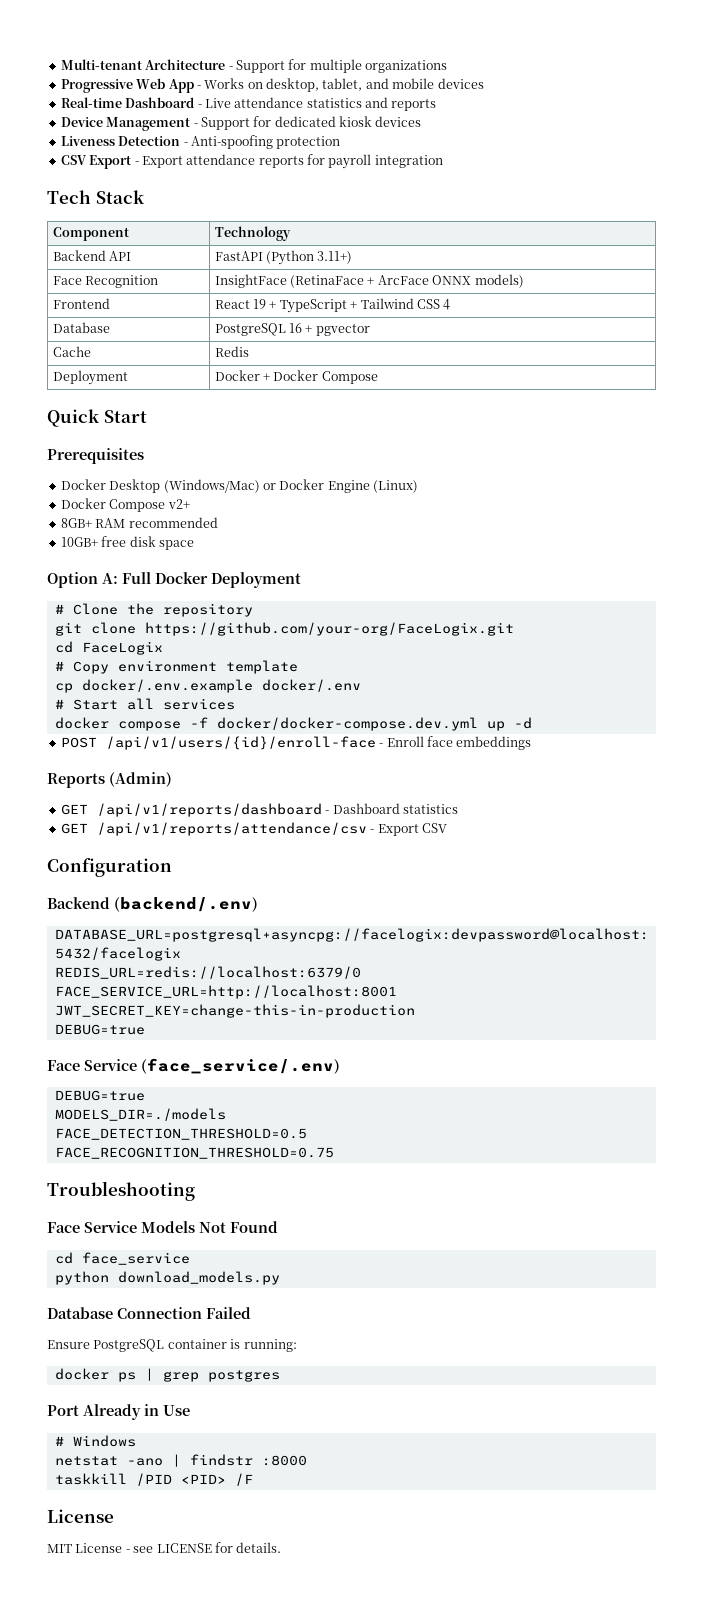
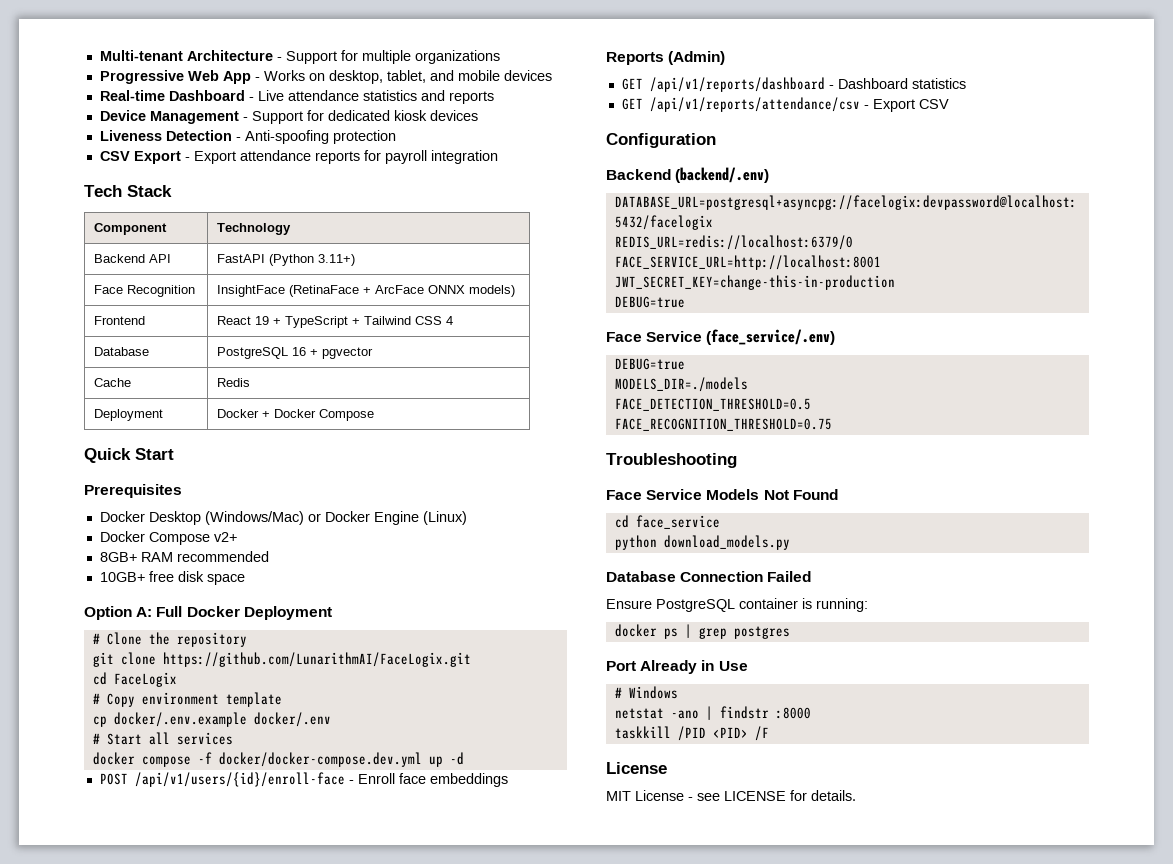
- git clone https://github.com/your-org/FaceLogix.git
+ git clone https://github.com/LunarithmAI/FaceLogix.git

